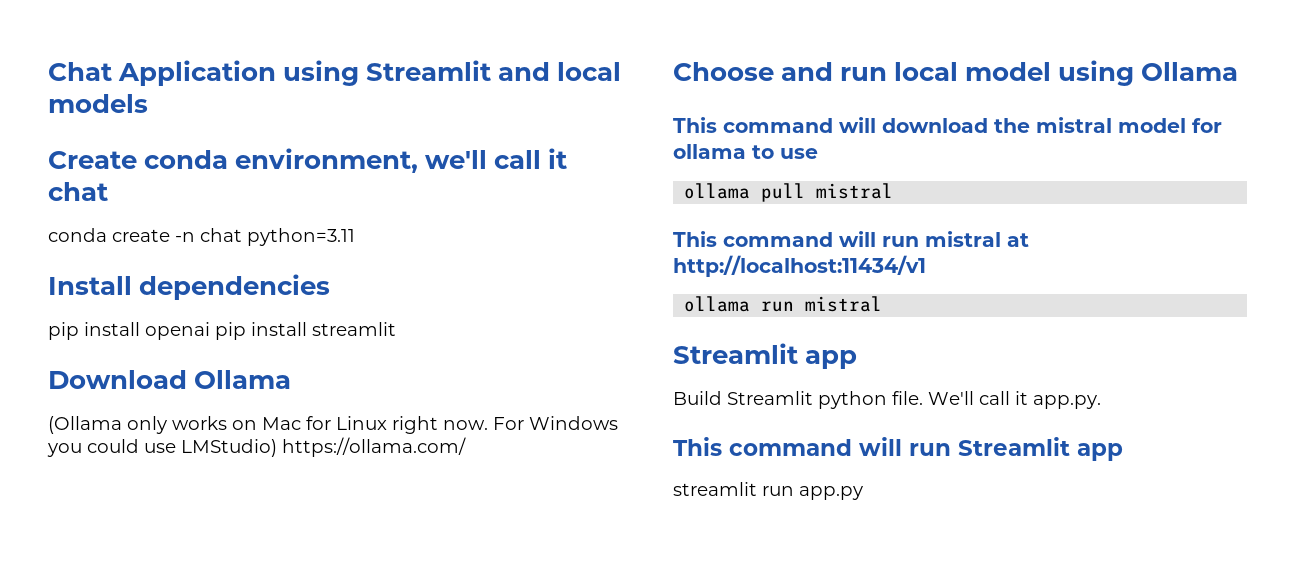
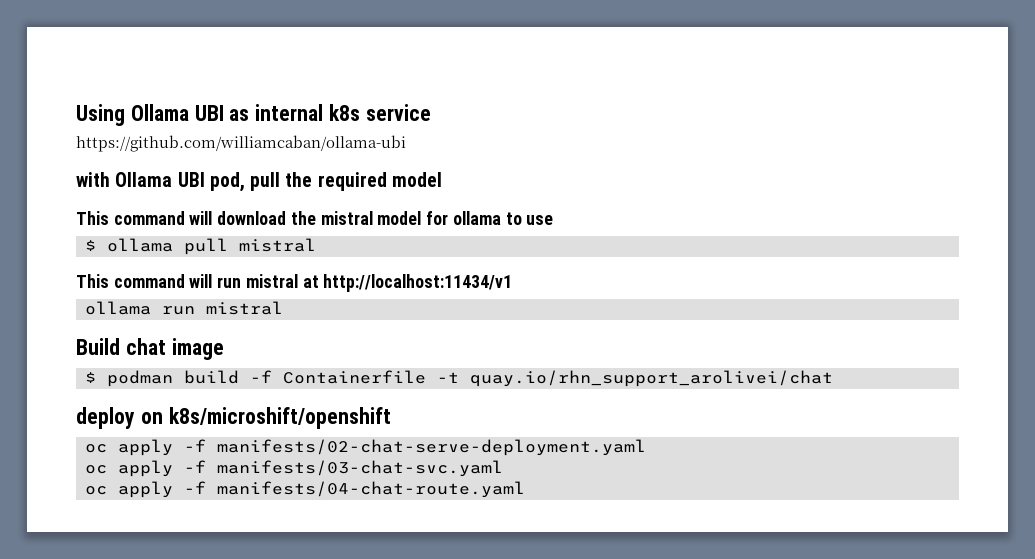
- Chat Application using Streamlit and local models
- Create conda environment, we'll call it chat
- conda create -n chat python=3.11
- Install dependencies
- pip install openai pip install streamlit
- Download Ollama
- (Ollama only works on Mac for Linux right now. For Windows you could use LMStudio) https://ollama.com/
- Choose and run local model using Ollama
+ Using Ollama UBI as internal k8s service
+ https://github.com/williamcaban/ollama-ubi
+ with Ollama UBI pod, pull the required model
- ollama pull mistral
+ $ ollama pull mistral
  ollama run mistral
- Streamlit app
- Build Streamlit python file. We'll call it app.py.
- This command will run Streamlit app
- streamlit run app.py
+ Build chat image
+ $ podman build -f Containerfile -t quay.io/rhn_support_arolivei/chat
+ deploy on k8s/microshift/openshift
+ oc apply -f manifests/02-chat-serve-deployment.yaml
+ oc apply -f manifests/03-chat-svc.yaml
+ oc apply -f manifests/04-chat-route.yaml

